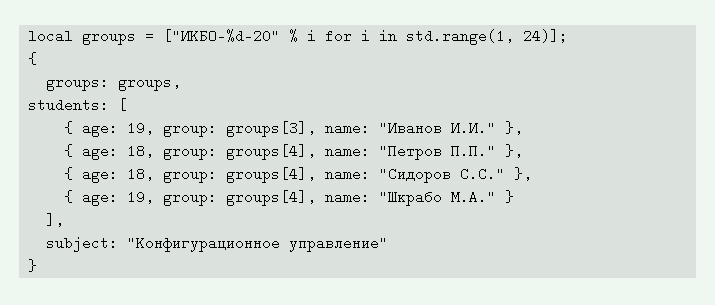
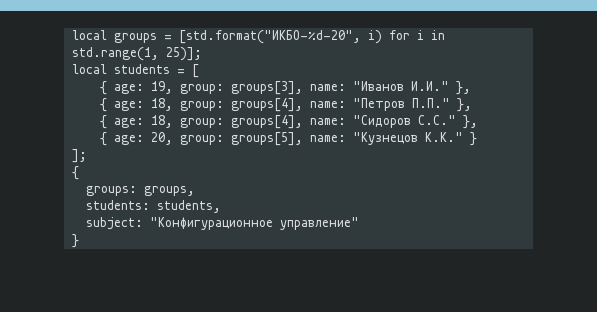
- local groups = ["ИКБО-%d-20" % i for i in std.range(1, 24)];
- {
- groups: groups,
- students: [
+ local groups = [std.format("ИКБО-%d-20", i) for i in std.range(1, 25)];
+ local students = [
- { age: 19, group: groups[4], name: "Шкрабо М.А." }
- ],
+ { age: 20, group: groups[5], name: "Кузнецов К.К." }
+ ];
+ {
+ groups: groups,
+ students: students,

